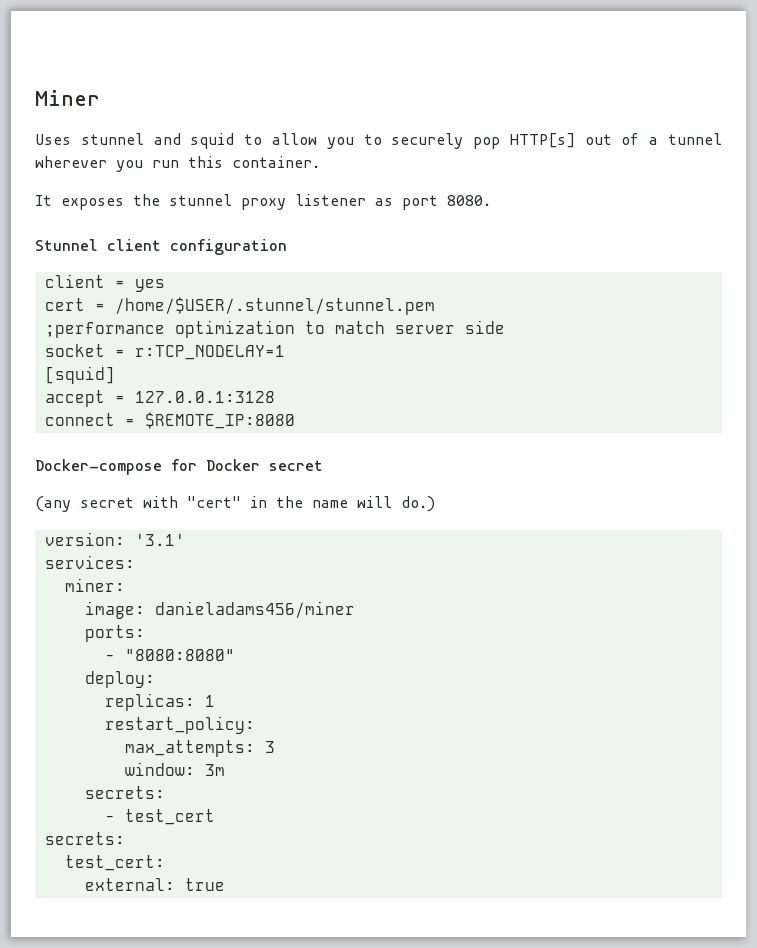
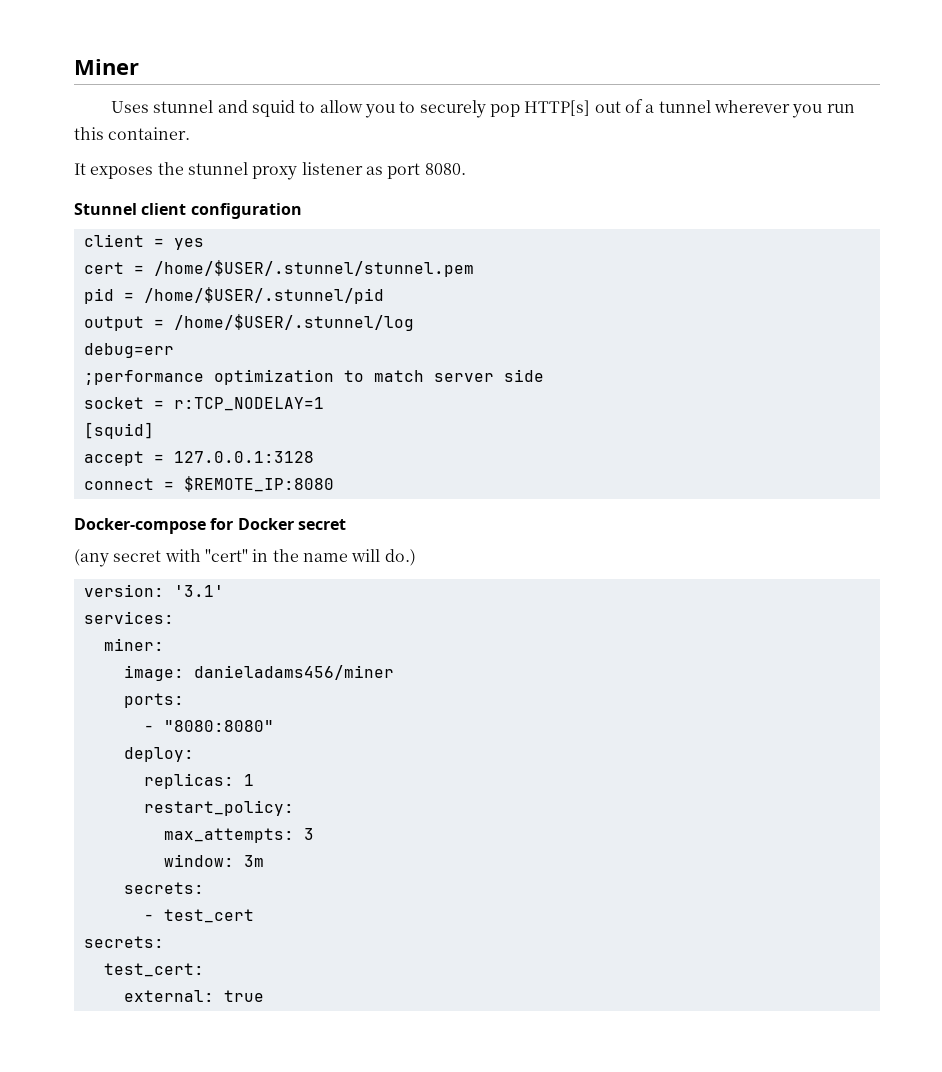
+ pid = /home/$USER/.stunnel/pid
+ output = /home/$USER/.stunnel/log
+ debug=err

